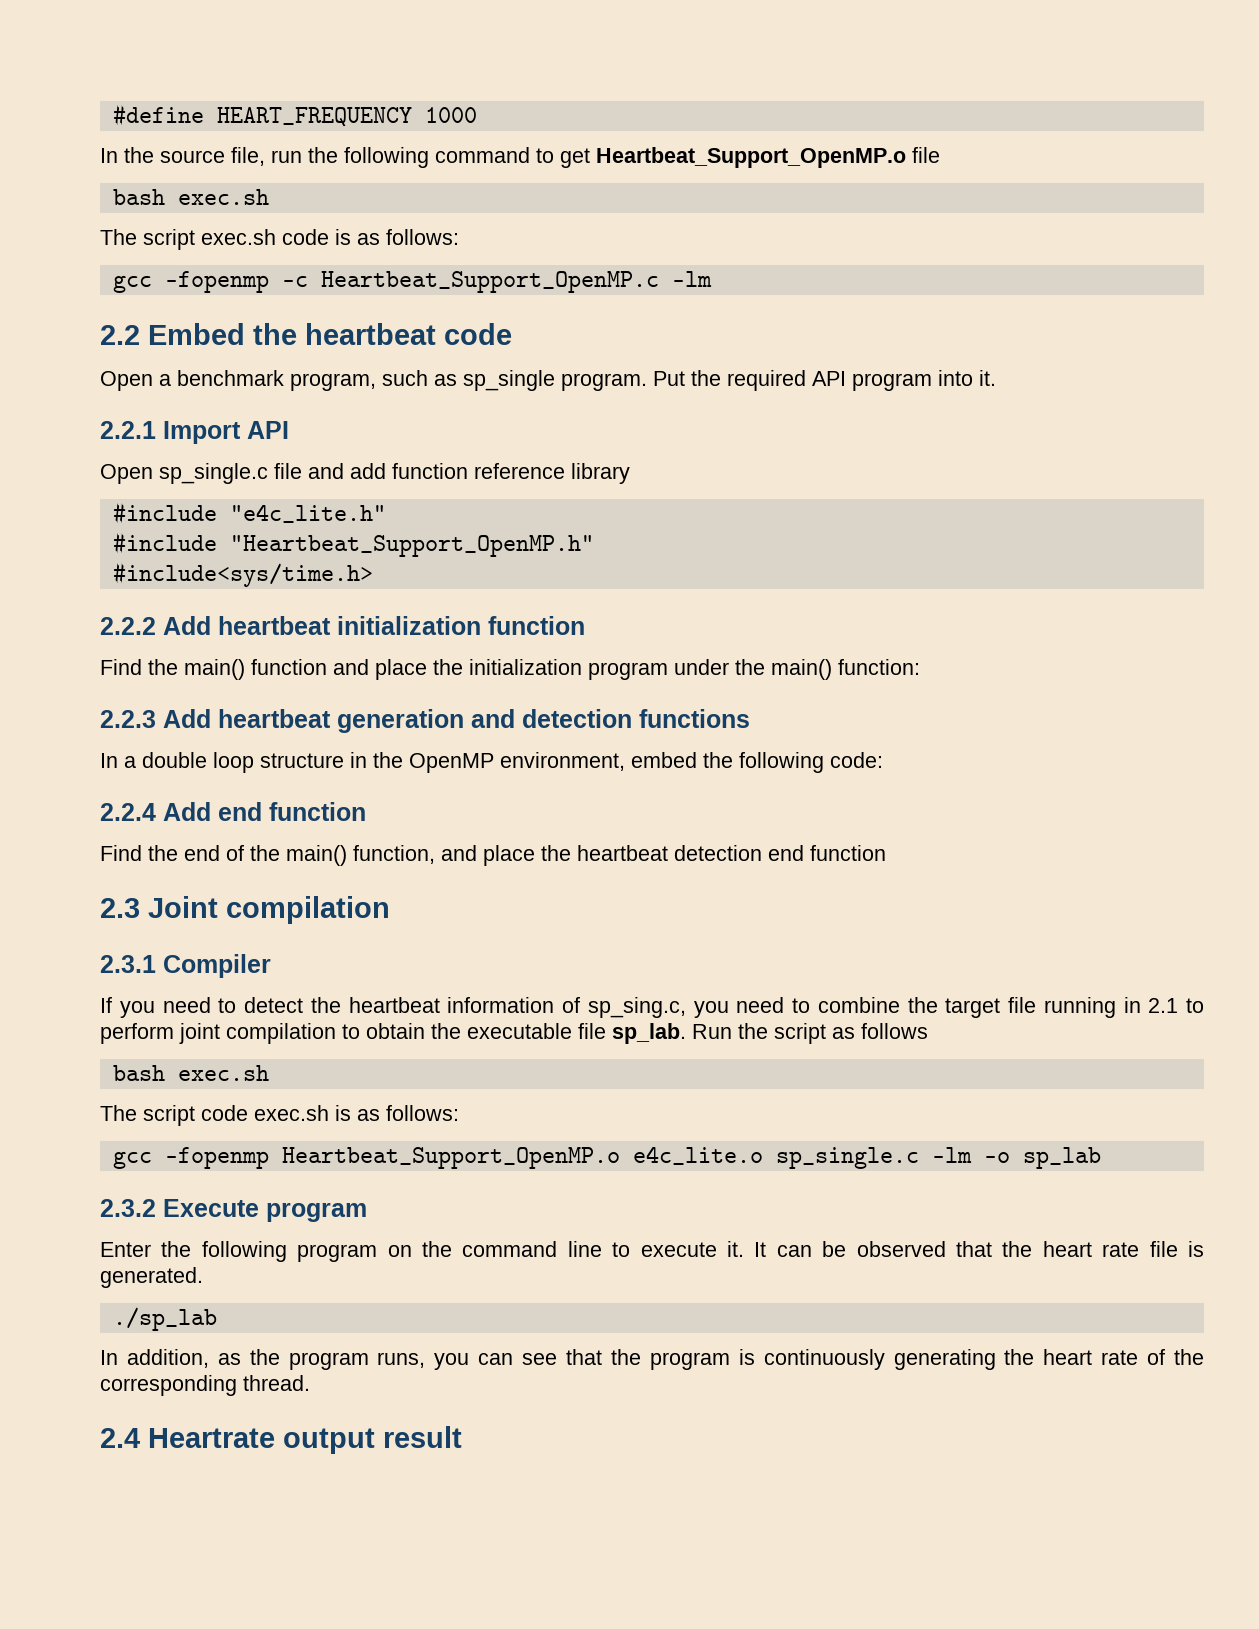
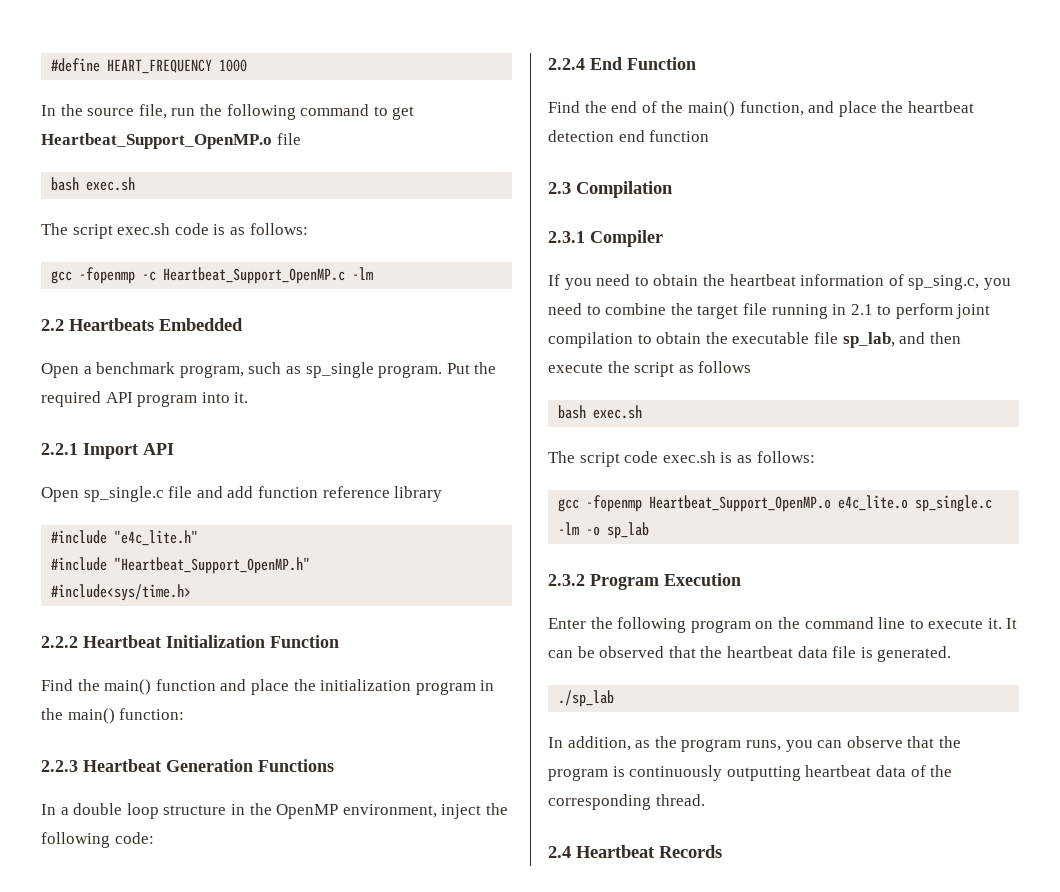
- 2.2 Embed the heartbeat code
+ 2.2 Heartbeats Embedded
- 2.2.2 Add heartbeat initialization function
+ 2.2.2 Heartbeat Initialization Function
- Find the main() function and place the initialization program under the main() function:
+ Find the main() function and place the initialization program in the main() function:
- 2.2.3 Add heartbeat generation and detection functions
+ 2.2.3 Heartbeat Generation Functions
- In a double loop structure in the OpenMP environment, embed the following code:
+ In a double loop structure in the OpenMP environment, inject the following code:
- 2.2.4 Add end function
+ 2.2.4 End Function
- 2.3 Joint compilation
+ 2.3 Compilation
- If you need to detect the heartbeat information of sp_sing.c, you need to combine the target file running in 2.1 to perform joint compilation to obtain the executable file sp_lab. Run the script as follows
+ If you need to obtain the heartbeat information of sp_sing.c, you need to combine the target file running in 2.1 to perform joint compilation to obtain the executable file sp_lab, and then execute the script as follows
- 2.3.2 Execute program
+ 2.3.2 Program Execution
- It can be observed that the heart rate file is generated.
+ It can be observed that the heartbeat data file is generated.
- In addition, as the program runs, you can see that the program is continuously generating the heart rate of the corresponding thread.
+ In addition, as the program runs, you can observe that the program is continuously outputting heartbeat data of the corresponding thread.
- 2.4 Heartrate output result
+ 2.4 Heartbeat Records

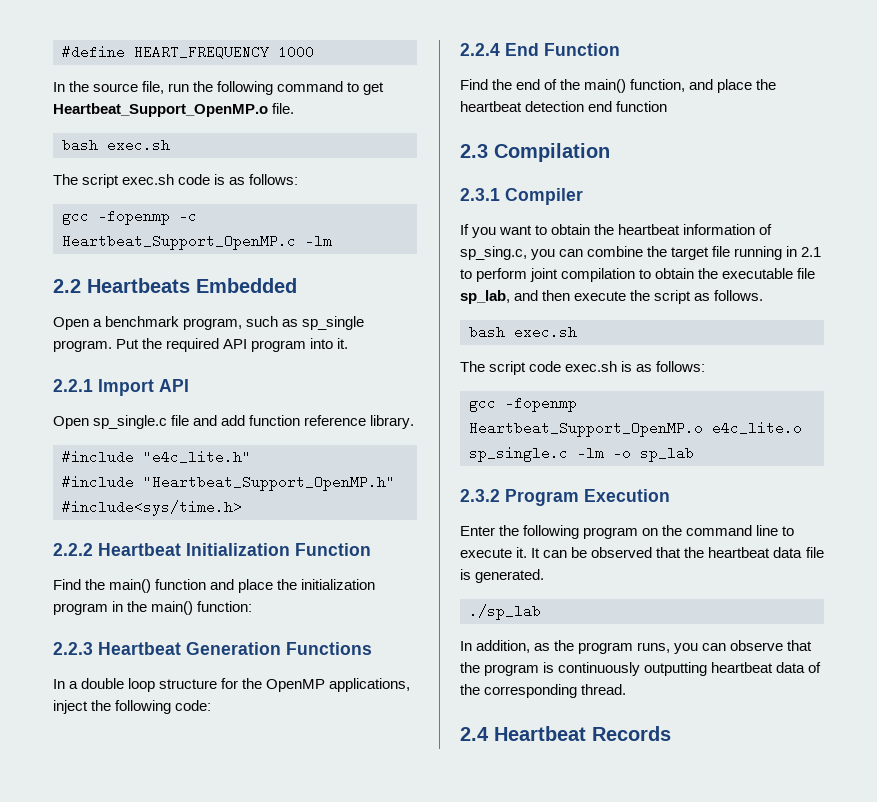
- In the source file, run the following command to get Heartbeat_Support_OpenMP.o file
+ In the source file, run the following command to get Heartbeat_Support_OpenMP.o file.
- Open sp_single.c file and add function reference library
+ Open sp_single.c file and add function reference library.
- In a double loop structure in the OpenMP environment, inject the following code:
+ In a double loop structure for the OpenMP applications, inject the following code:
- If you need to obtain the heartbeat information of sp_sing.c, you need to combine the target file running in 2.1 to perform joint compilation to obtain the executable file sp_lab, and then execute the script as follows
+ If you want to obtain the heartbeat information of sp_sing.c, you can combine the target file running in 2.1 to perform joint compilation to obtain the executable file sp_lab, and then execute the script as follows.

